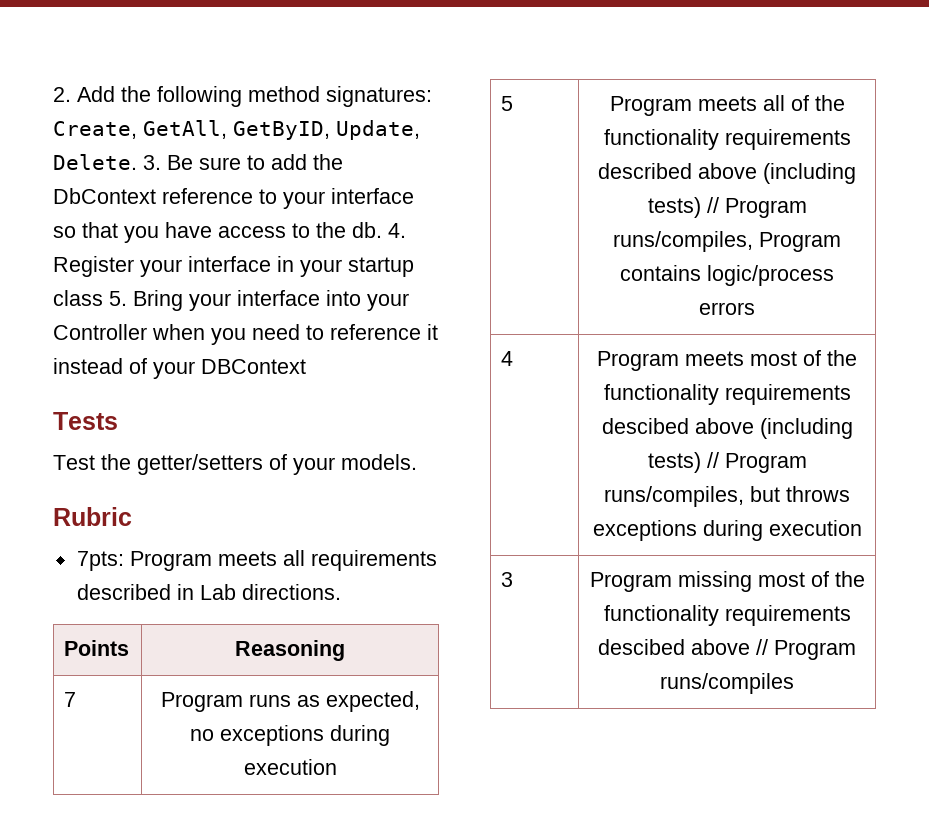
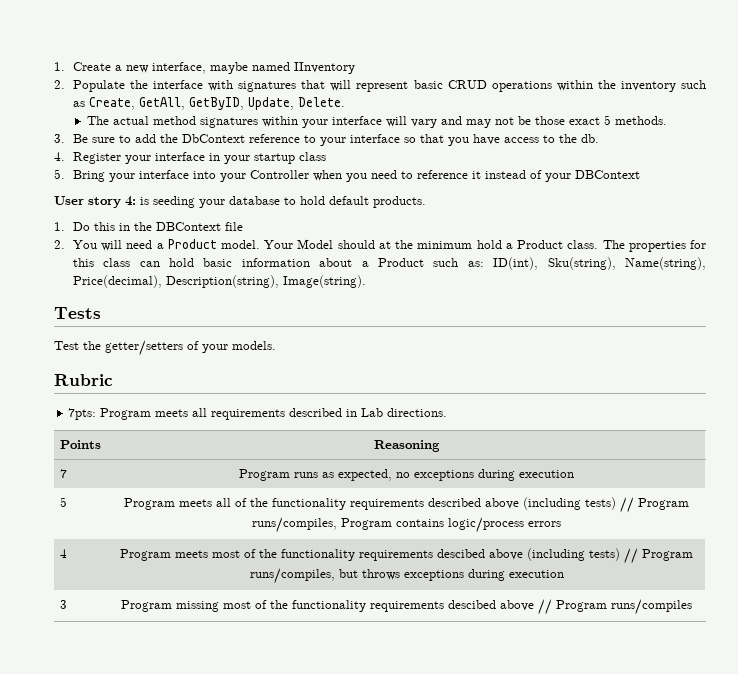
- 2. Add the following method signatures: Create, GetAll, GetByID, Update, Delete. 3. Be sure to add the DbContext reference to your interface so that you have access to the db. 4. Register your interface in your startup class 5. Bring your interface into your Controller when you need to reference it instead of your DBContext
+ 1. Create a new interface, maybe named IInventory
+ 2. Populate the interface with signatures that will represent basic CRUD operations within the inventory such as Create, GetAll, GetByID, Update, Delete.
+ The actual method signatures within your interface will vary and may not be those exact 5 methods.
+ 3. Be sure to add the DbContext reference to your interface so that you have access to the db.
+ 4. Register your interface in your startup class
+ 5. Bring your interface into your Controller when you need to reference it instead of your DBContext
+ User story 4: is seeding your database to hold default products.
+ 1. Do this in the DBContext file
+ 2. You will need a Product model. Your Model should at the minimum hold a Product class. The properties for this class can hold basic information about a Product such as: ID(int), Sku(string), Name(string), Price(decimal), Description(string), Image(string).

